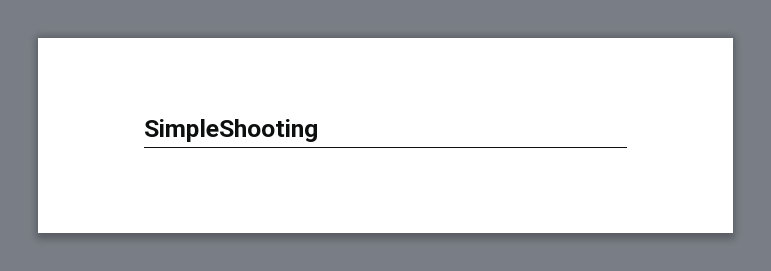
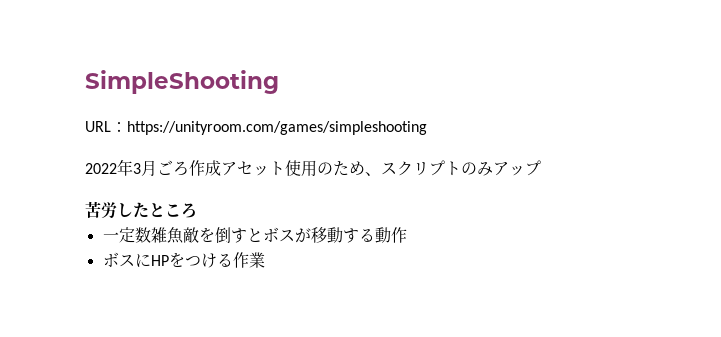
+ URL：https://unityroom.com/games/simpleshooting
+ 2022年3月ごろ作成アセット使用のため、スクリプトのみアップ
+ 苦労したところ
+ 一定数雑魚敵を倒すとボスが移動する動作
+ ボスにHPをつける作業

